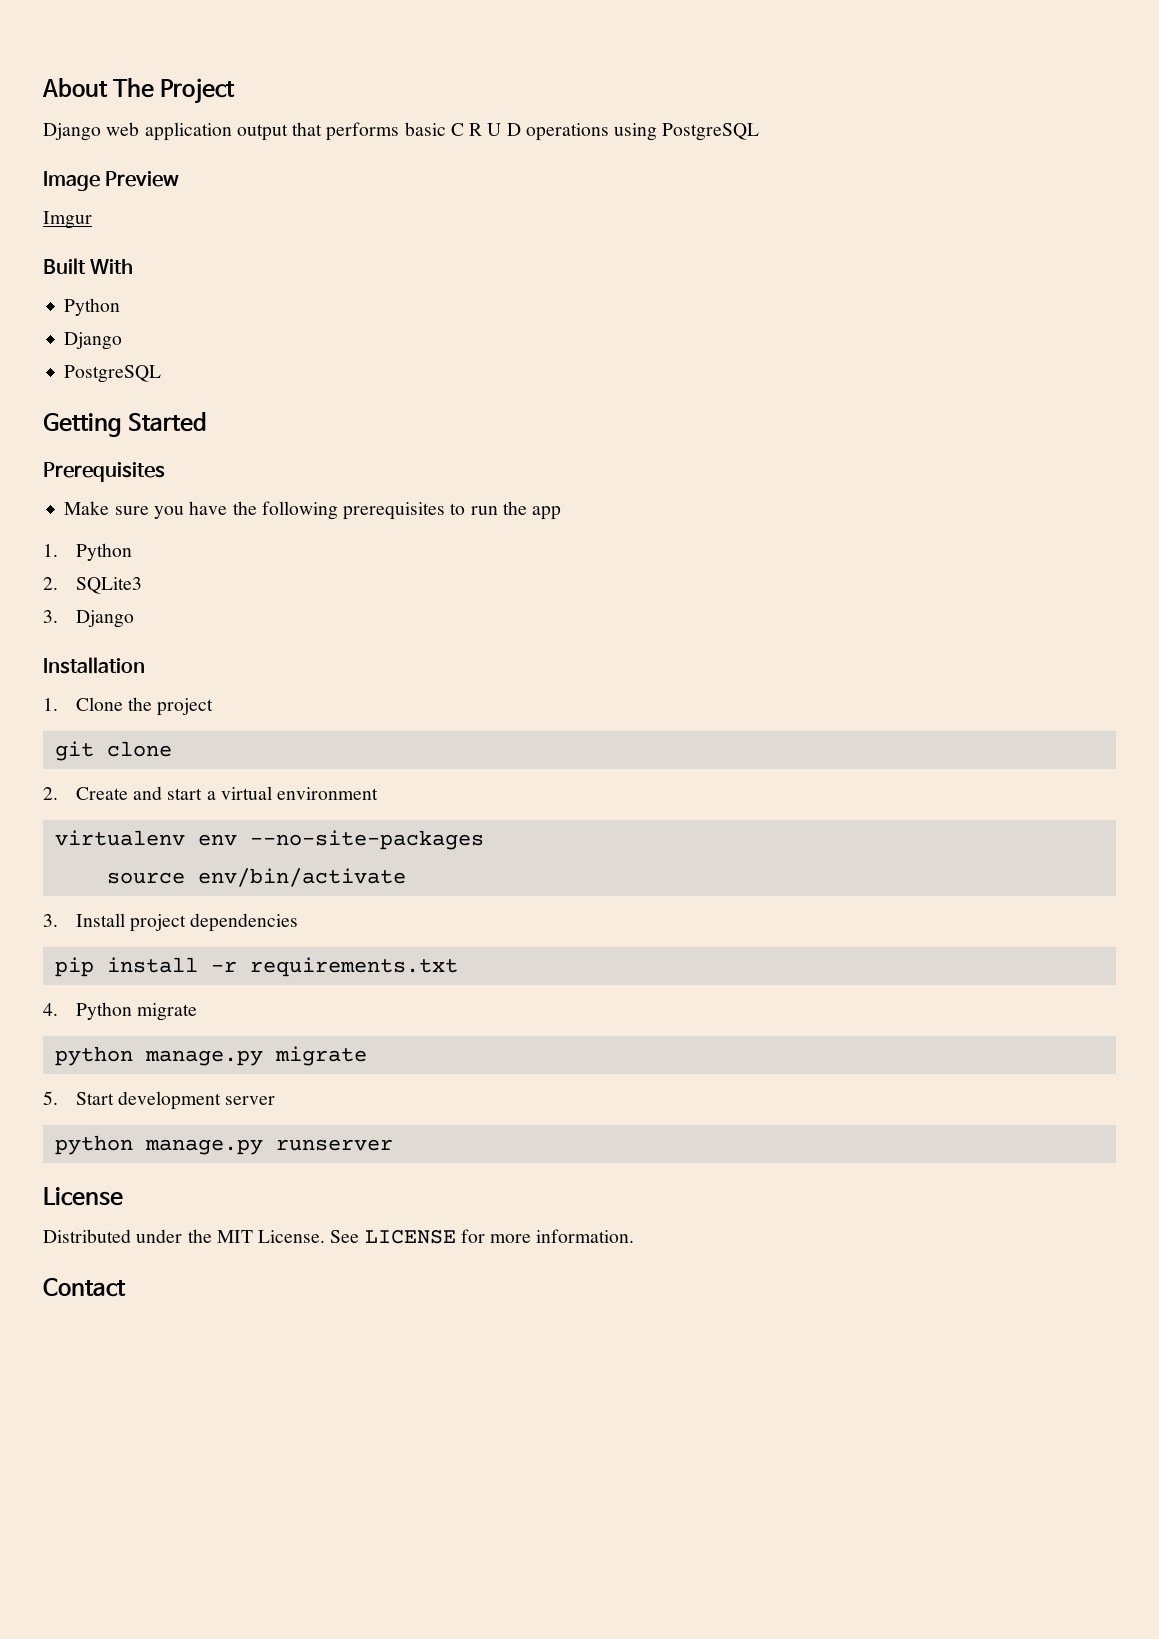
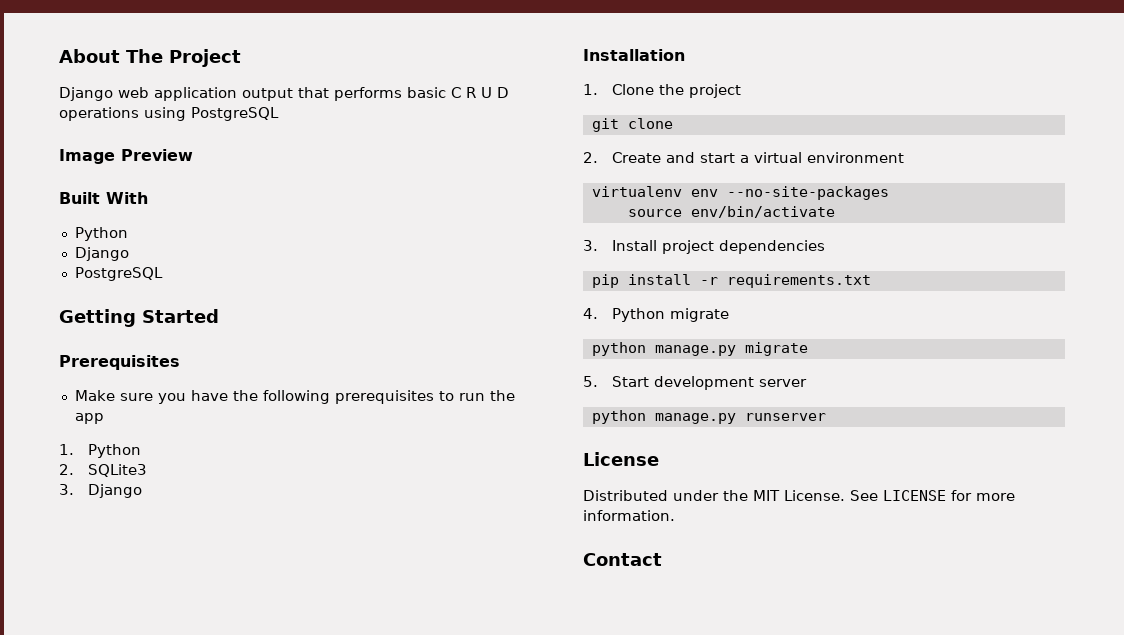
- Imgur

